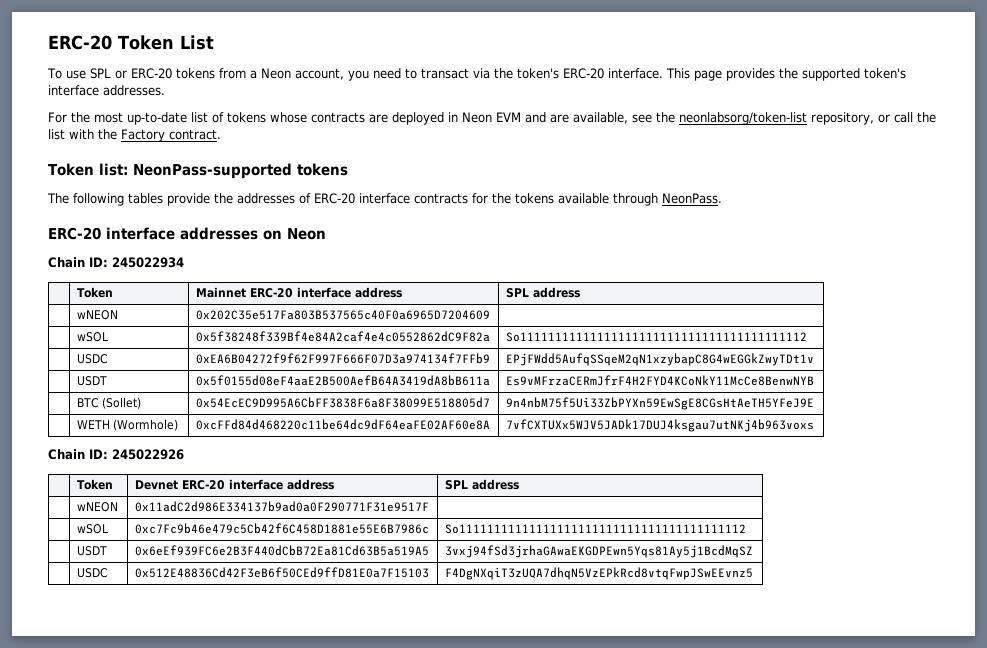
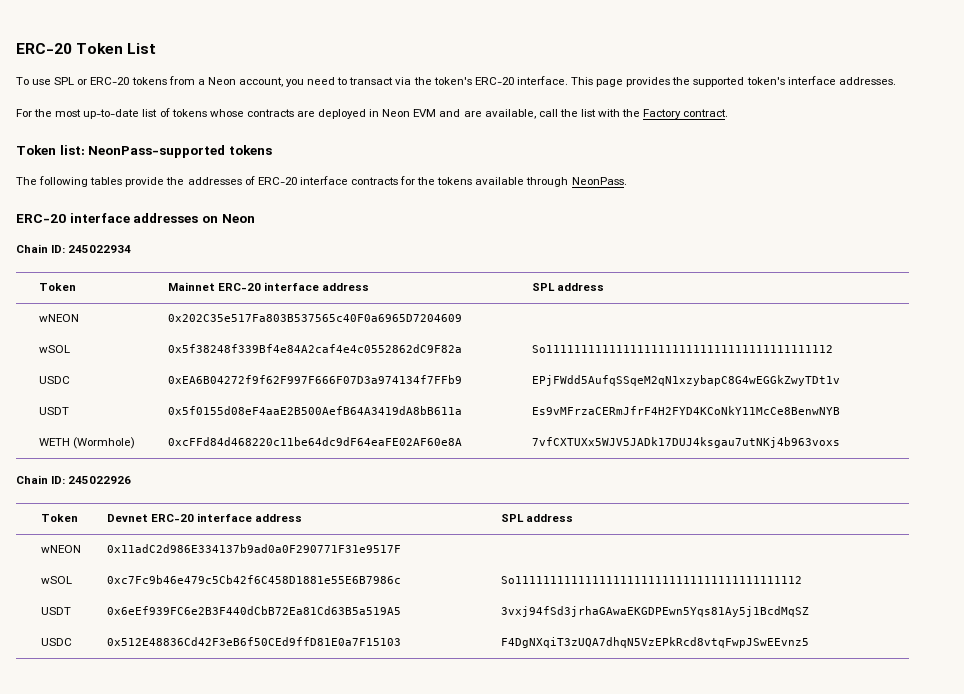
- For the most up-to-date list of tokens whose contracts are deployed in Neon EVM and are available, see the neonlabsorg/token-list repository, or call the list with the Factory contract.
+ For the most up-to-date list of tokens whose contracts are deployed in Neon EVM and are available, call the list with the Factory contract.
- | BTC (Sollet) | 0x54EcEC9D995A6CbFF3838F6a8F38099E518805d7 | 9n4nbM75f5Ui33ZbPYXn59EwSgE8CGsHtAeTH5YFeJ9E

